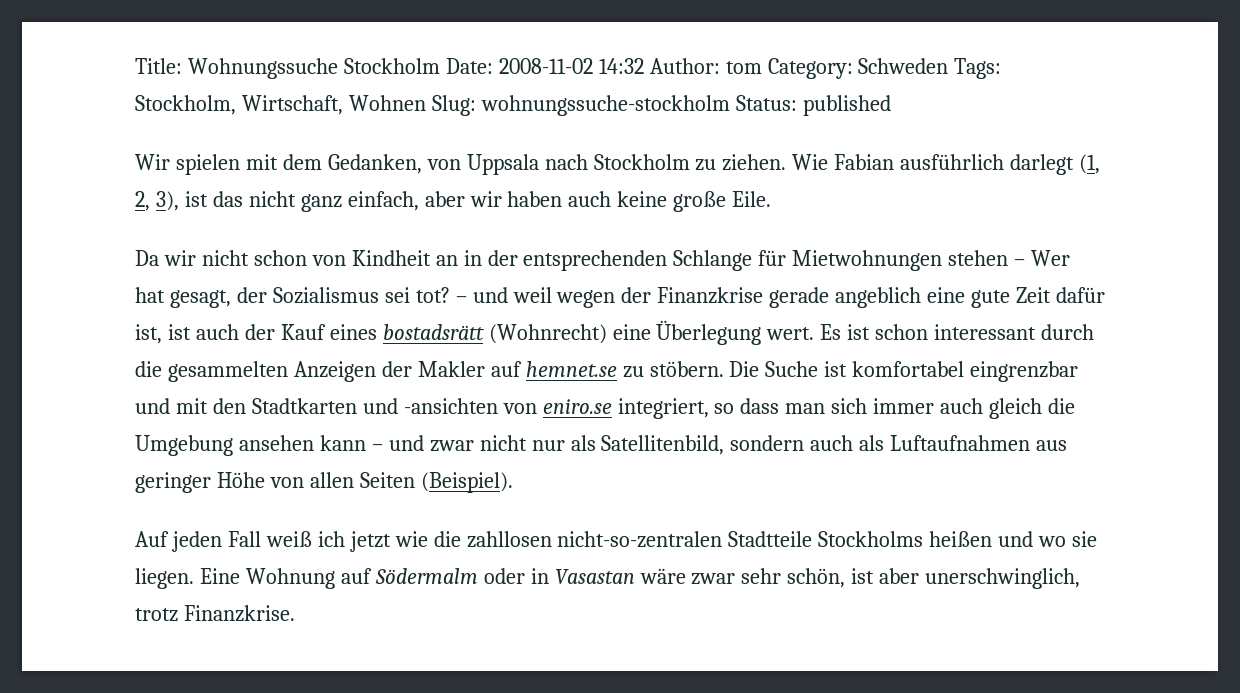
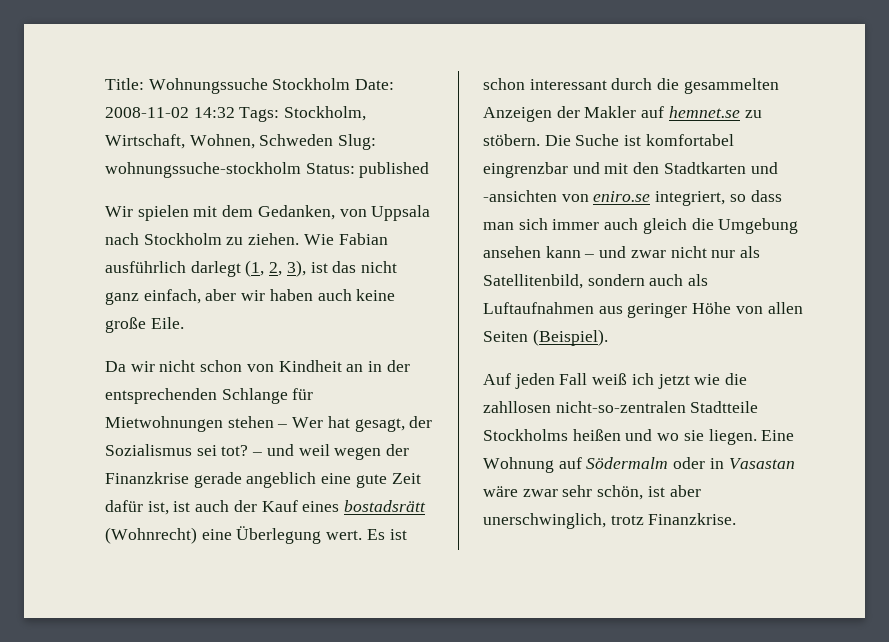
- Title: Wohnungssuche Stockholm Date: 2008-11-02 14:32 Author: tom Category: Schweden Tags: Stockholm, Wirtschaft, Wohnen Slug: wohnungssuche-stockholm Status: published
+ Title: Wohnungssuche Stockholm Date: 2008-11-02 14:32 Tags: Stockholm, Wirtschaft, Wohnen, Schweden Slug: wohnungssuche-stockholm Status: published

